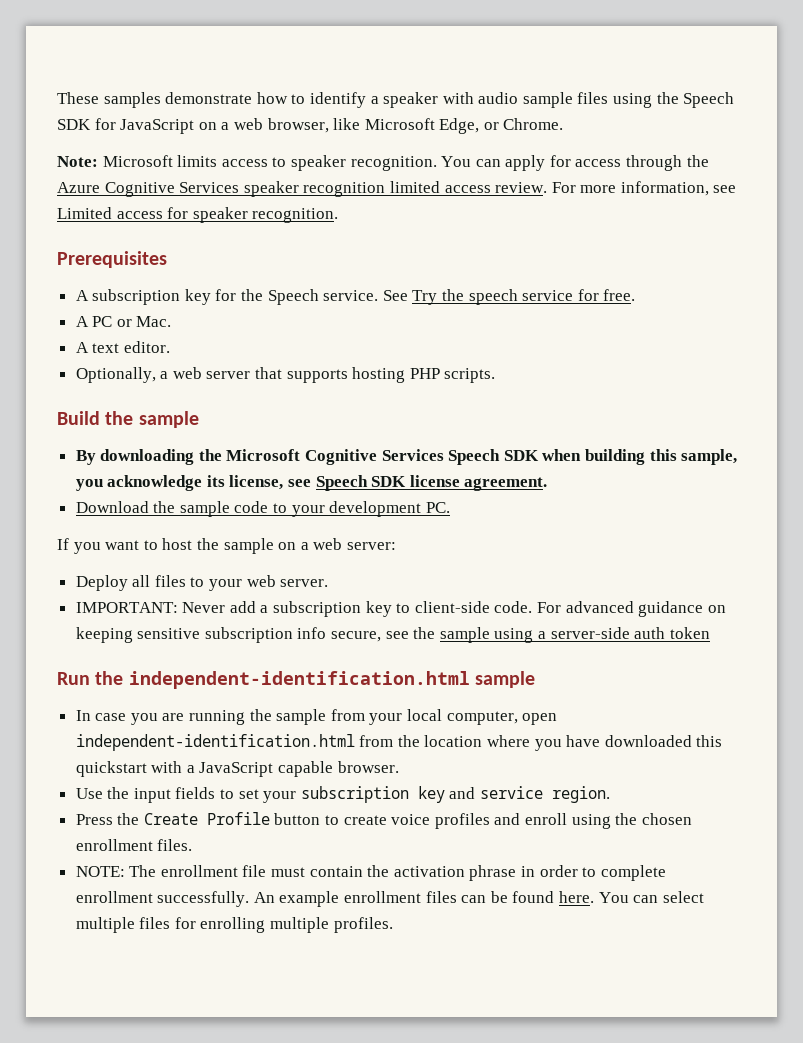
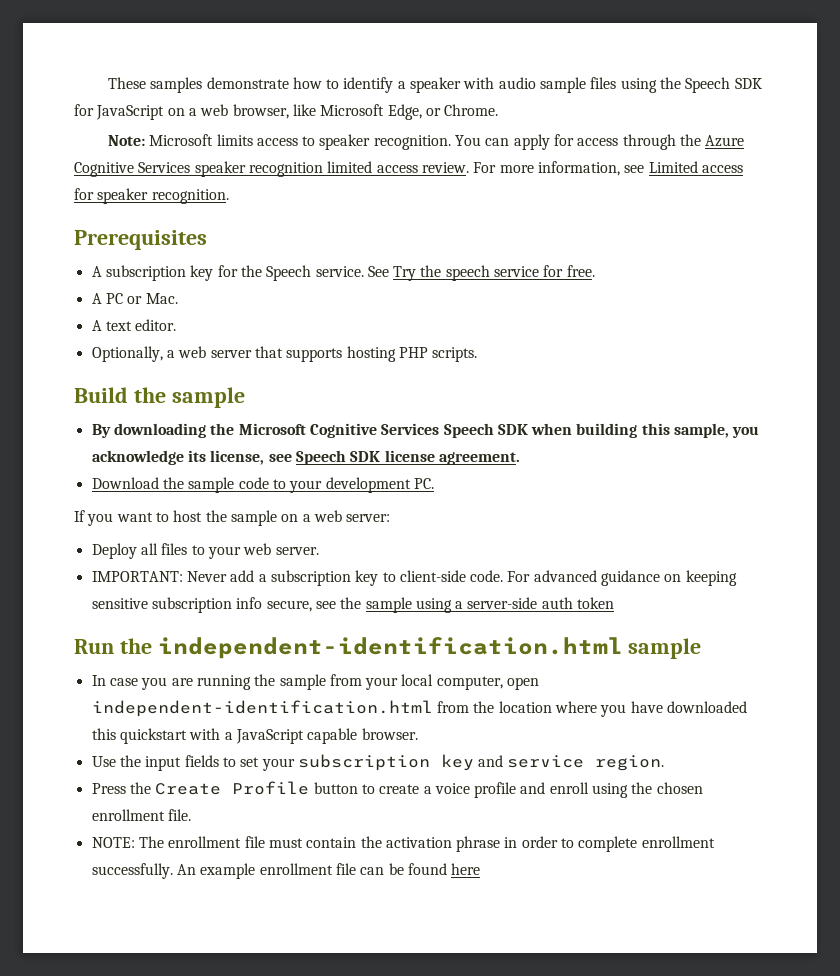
- Press the Create Profile button to create voice profiles and enroll using the chosen enrollment files.
+ Press the Create Profile button to create a voice profile and enroll using the chosen enrollment file.
- An example enrollment files can be found here. You can select multiple files for enrolling multiple profiles.
+ An example enrollment file can be found here

